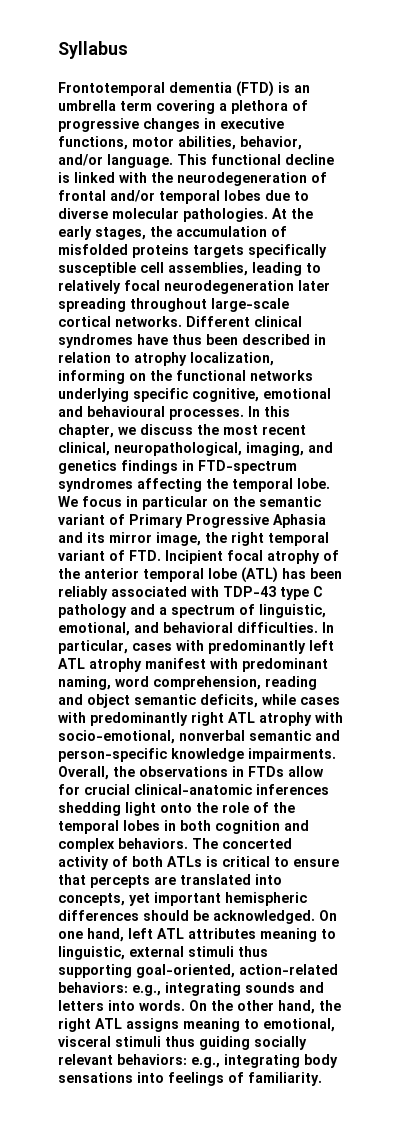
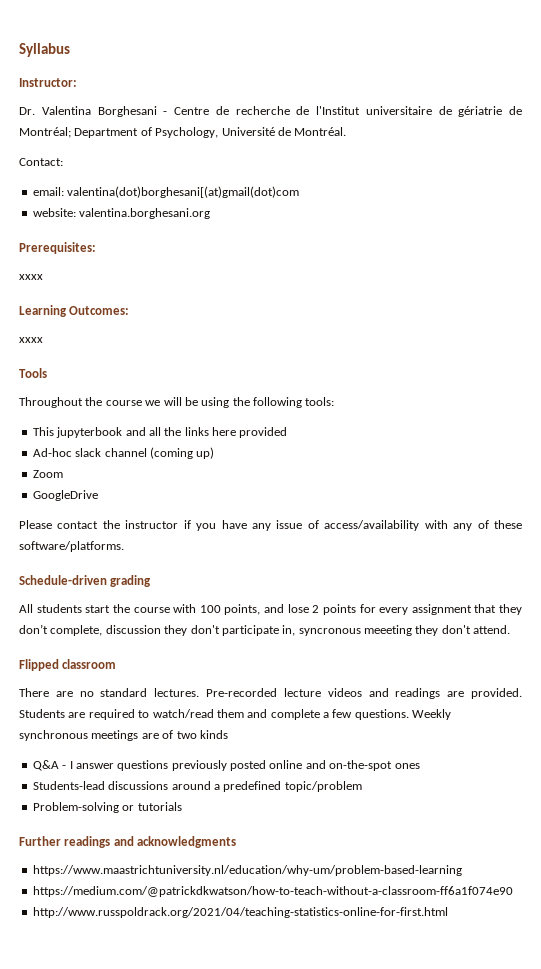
- Frontotemporal dementia (FTD) is an umbrella term covering a plethora of progressive changes in executive functions, motor abilities, behavior, and/or language. This functional decline is linked with the neurodegeneration of frontal and/or temporal lobes due to diverse molecular pathologies. At the early stages, the accumulation of misfolded proteins targets specifically susceptible cell assemblies, leading to relatively focal neurodegeneration later spreading throughout large-scale cortical networks. Different clinical syndromes have thus been described in relation to atrophy localization, informing on the functional networks underlying specific cognitive, emotional and behavioural processes. In this chapter, we discuss the most recent clinical, neuropathological, imaging, and genetics findings in FTD-spectrum syndromes affecting the temporal lobe. We focus in particular on the semantic variant of Primary Progressive Aphasia and its mirror image, the right temporal variant of FTD. Incipient focal atrophy of the anterior temporal lobe (ATL) has been reliably associated with TDP-43 type C pathology and a spectrum of linguistic, emotional, and behavioral difficulties. In particular, cases with predominantly left ATL atrophy manifest with predominant naming, word comprehension, reading and object semantic deficits, while cases with predominantly right ATL atrophy with socio-emotional, nonverbal semantic and person-specific knowledge impairments. Overall, the observations in FTDs allow for crucial clinical-anatomic inferences shedding light onto the role of the temporal lobes in both cognition and complex behaviors. The concerted activity of both ATLs is critical to ensure that percepts are translated into concepts, yet important hemispheric differences should be acknowledged. On one hand, left ATL attributes meaning to linguistic, external stimuli thus supporting goal-oriented, action-related behaviors: e.g., integrating sounds and letters into words. On the other hand, the right ATL assigns meaning to emotional, visceral stimuli thus guiding socially relevant behaviors: e.g., integrating body sensations into feelings of familiarity.
+ Instructor:
+ Dr. Valentina Borghesani - Centre de recherche de l'Institut universitaire de gériatrie de Montréal; Department of Psychology, Université de Montréal.
+ Contact:
+ email: valentina(dot)borghesani[(at)gmail(dot)com
+ website: valentina.borghesani.org
+ Prerequisites:
+ xxxx
+ Learning Outcomes:
+ xxxx
+ Tools
+ Throughout the course we will be using the following tools:
+ This jupyterbook and all the links here provided
+ Ad-hoc slack channel (coming up)
+ Zoom
+ GoogleDrive
+ Please contact the instructor if you have any issue of access/availability with any of these software/platforms.
+ Schedule-driven grading
+ All students start the course with 100 points, and lose 2 points for every assignment that they don’t complete, discussion they don't participate in, syncronous meeeting they don't attend.
+ Flipped classroom
+ There are no standard lectures. Pre-recorded lecture videos and readings are provided. Students are required to watch/read them and complete a few questions. Weekly synchronous meetings are of two kinds
+ Q&A - I answer questions previously posted online and on-the-spot ones
+ Students-lead discussions around a predefined topic/problem
+ Problem-solving or tutorials
+ Further readings and acknowledgments
+ https://www.maastrichtuniversity.nl/education/why-um/problem-based-learning
+ https://medium.com/@patrickdkwatson/how-to-teach-without-a-classroom-ff6a1f074e90
+ http://www.russpoldrack.org/2021/04/teaching-statistics-online-for-first.html

